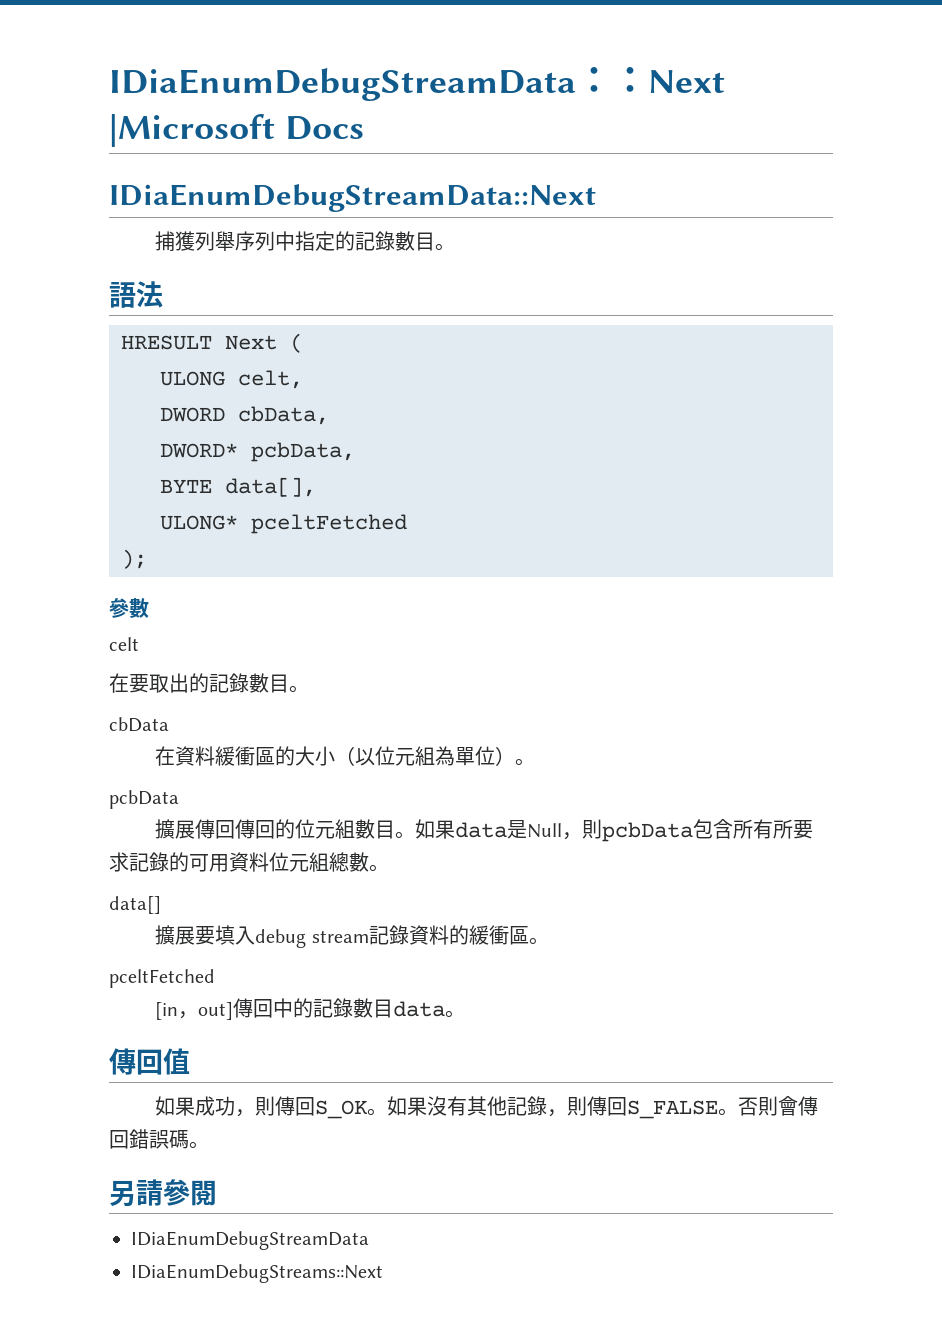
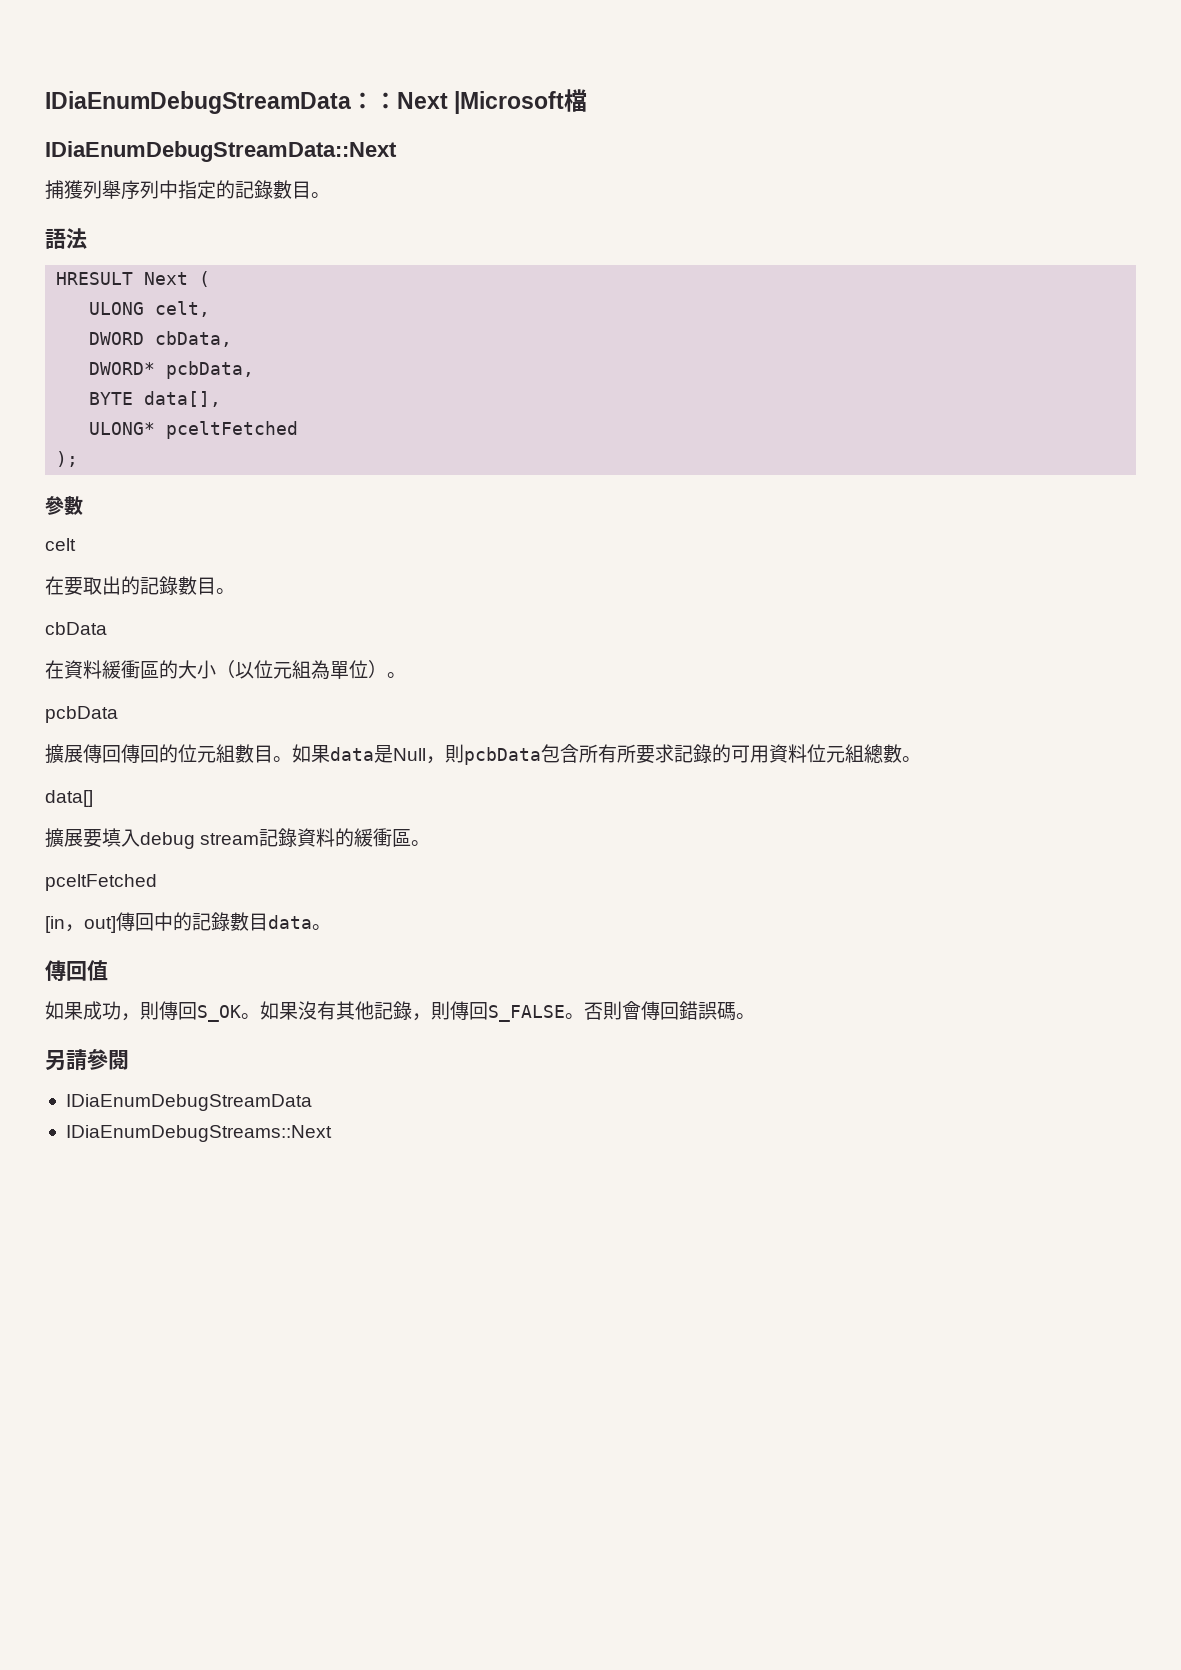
- IDiaEnumDebugStreamData：：Next |Microsoft Docs
+ IDiaEnumDebugStreamData：：Next |Microsoft檔

